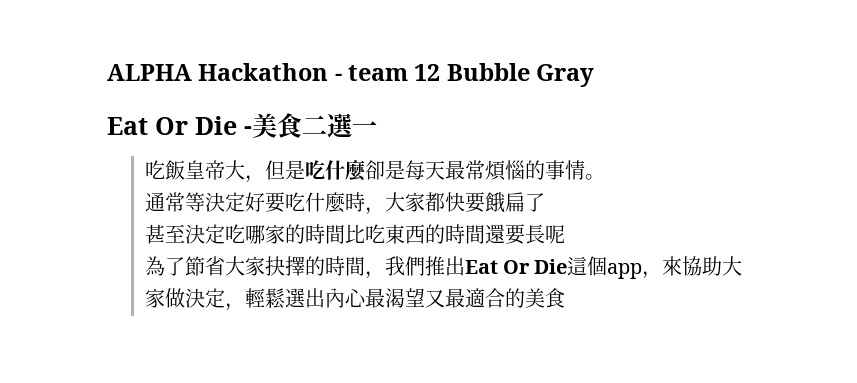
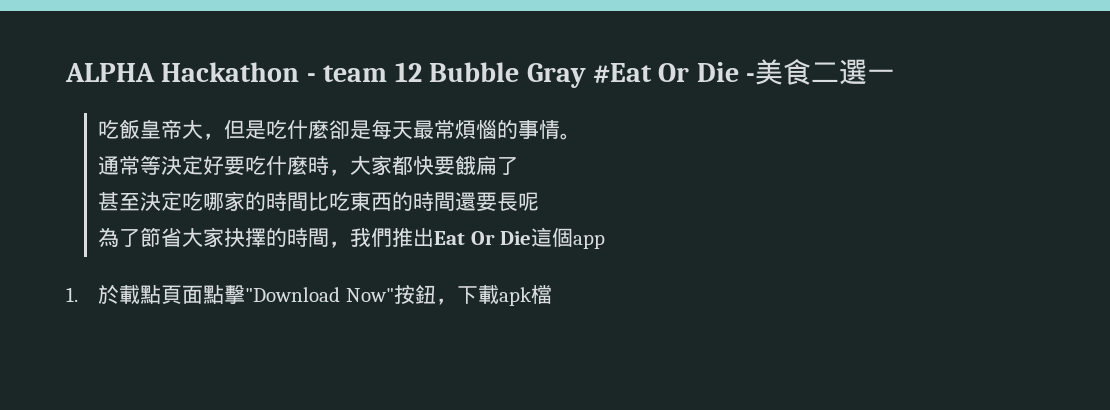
- ALPHA Hackathon - team 12 Bubble Gray
- Eat Or Die -美食二選一
+ ALPHA Hackathon - team 12 Bubble Gray #Eat Or Die -美食二選一
- 為了節省大家抉擇的時間，我們推出Eat Or Die這個app，來協助大家做決定，輕鬆選出內心最渴望又最適合的美食
+ 為了節省大家抉擇的時間，我們推出Eat Or Die這個app
+ 1.於載點頁面點擊"Download Now"按鈕，下載apk檔

